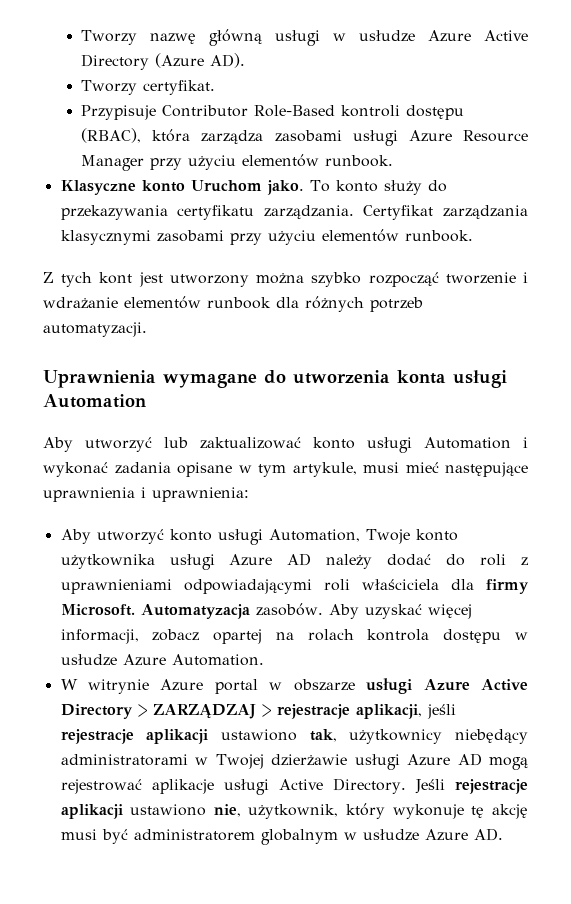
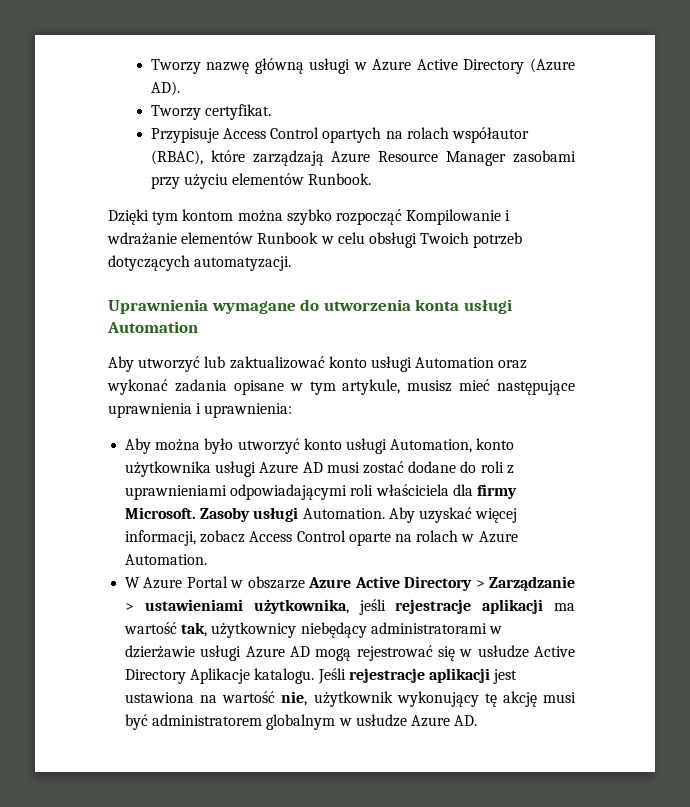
- Tworzy nazwę główną usługi w usłudze Azure Active Directory (Azure AD).
+ Tworzy nazwę główną usługi w Azure Active Directory (Azure AD).
- Przypisuje Contributor Role-Based kontroli dostępu (RBAC), która zarządza zasobami usługi Azure Resource Manager przy użyciu elementów runbook.
- Klasyczne konto Uruchom jako. To konto służy do przekazywania certyfikatu zarządzania. Certyfikat zarządzania klasycznymi zasobami przy użyciu elementów runbook.
- Z tych kont jest utworzony można szybko rozpocząć tworzenie i wdrażanie elementów runbook dla różnych potrzeb automatyzacji.
+ Przypisuje Access Control opartych na rolach współautor (RBAC), które zarządzają Azure Resource Manager zasobami przy użyciu elementów Runbook.
+ Dzięki tym kontom można szybko rozpocząć Kompilowanie i wdrażanie elementów Runbook w celu obsługi Twoich potrzeb dotyczących automatyzacji.
- Aby utworzyć lub zaktualizować konto usługi Automation i wykonać zadania opisane w tym artykule, musi mieć następujące uprawnienia i uprawnienia:
+ Aby utworzyć lub zaktualizować konto usługi Automation oraz wykonać zadania opisane w tym artykule, musisz mieć następujące uprawnienia i uprawnienia:
- Aby utworzyć konto usługi Automation, Twoje konto użytkownika usługi Azure AD należy dodać do roli z uprawnieniami odpowiadającymi roli właściciela dla firmy Microsoft.
+ Aby można było utworzyć konto usługi Automation, konto użytkownika usługi Azure AD musi zostać dodane do roli z uprawnieniami odpowiadającymi roli właściciela dla firmy Microsoft.
- Automatyzacja zasobów.
+ Zasoby usługi Automation.
- Aby uzyskać więcej informacji, zobacz opartej na rolach kontrola dostępu w usłudze Azure Automation.
+ Aby uzyskać więcej informacji, zobacz Access Control oparte na rolach w Azure Automation.
- W witrynie Azure portal w obszarze usługi Azure Active Directory > ZARZĄDZAJ > rejestracje aplikacji, jeśli rejestracje aplikacji ustawiono tak, użytkownicy niebędący administratorami w Twojej dzierżawie usługi Azure AD mogą rejestrować aplikacje usługi Active Directory. Jeśli rejestracje aplikacji ustawiono nie, użytkownik, który wykonuje tę akcję musi być administratorem globalnym w usłudze Azure AD.
+ W Azure Portal w obszarze Azure Active Directory > Zarządzanie > ustawieniami użytkownika, jeśli rejestracje aplikacji ma wartość tak, użytkownicy niebędący administratorami w dzierżawie usługi Azure AD mogą rejestrować się w usłudze Active Directory Aplikacje katalogu. Jeśli rejestracje aplikacji jest ustawiona na wartość nie, użytkownik wykonujący tę akcję musi być administratorem globalnym w usłudze Azure AD.

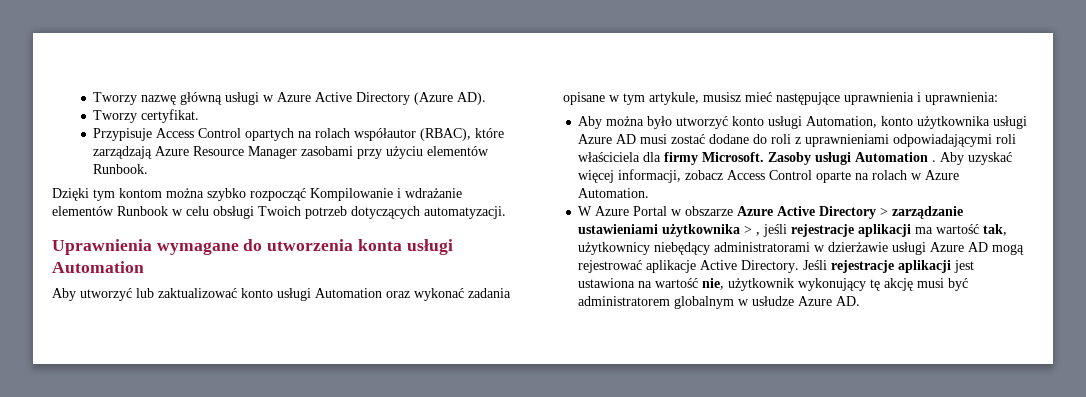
- Zasoby usługi Automation.
+ Zasoby usługi Automation .
- W Azure Portal w obszarze Azure Active Directory > Zarządzanie > ustawieniami użytkownika, jeśli rejestracje aplikacji ma wartość tak, użytkownicy niebędący administratorami w dzierżawie usługi Azure AD mogą rejestrować się w usłudze Active Directory Aplikacje katalogu.
+ W Azure Portal w obszarze Azure Active Directory > zarządzanie ustawieniami użytkownika > , jeśli rejestracje aplikacji ma wartość tak, użytkownicy niebędący administratorami w dzierżawie usługi Azure AD mogą rejestrować aplikacje Active Directory.

